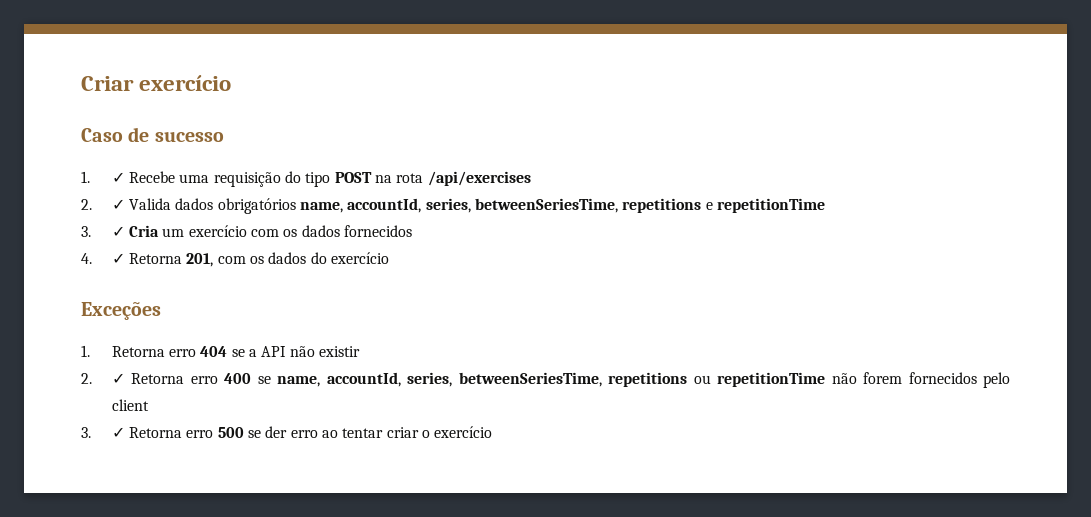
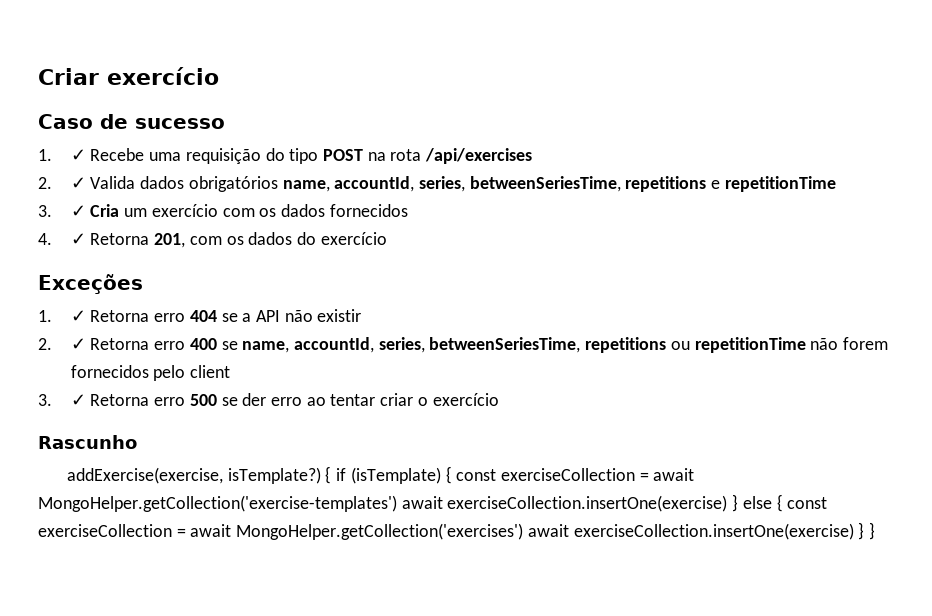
- 1. Retorna erro 404 se a API não existir
+ 1. ✓ Retorna erro 404 se a API não existir
+ Rascunho
+ addExercise(exercise, isTemplate?) { if (isTemplate) { const exerciseCollection = await MongoHelper.getCollection('exercise-templates') await exerciseCollection.insertOne(exercise) } else { const exerciseCollection = await MongoHelper.getCollection('exercises') await exerciseCollection.insertOne(exercise) } }

